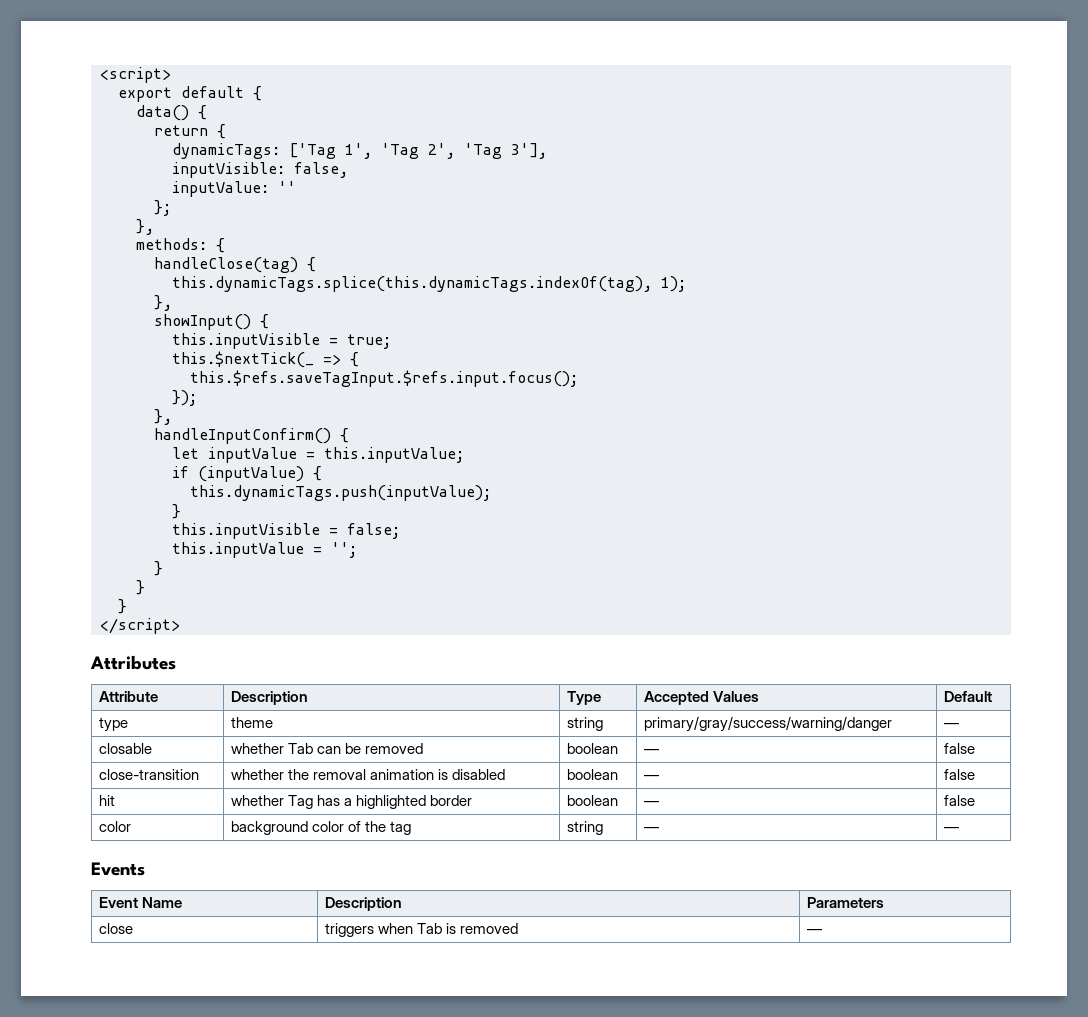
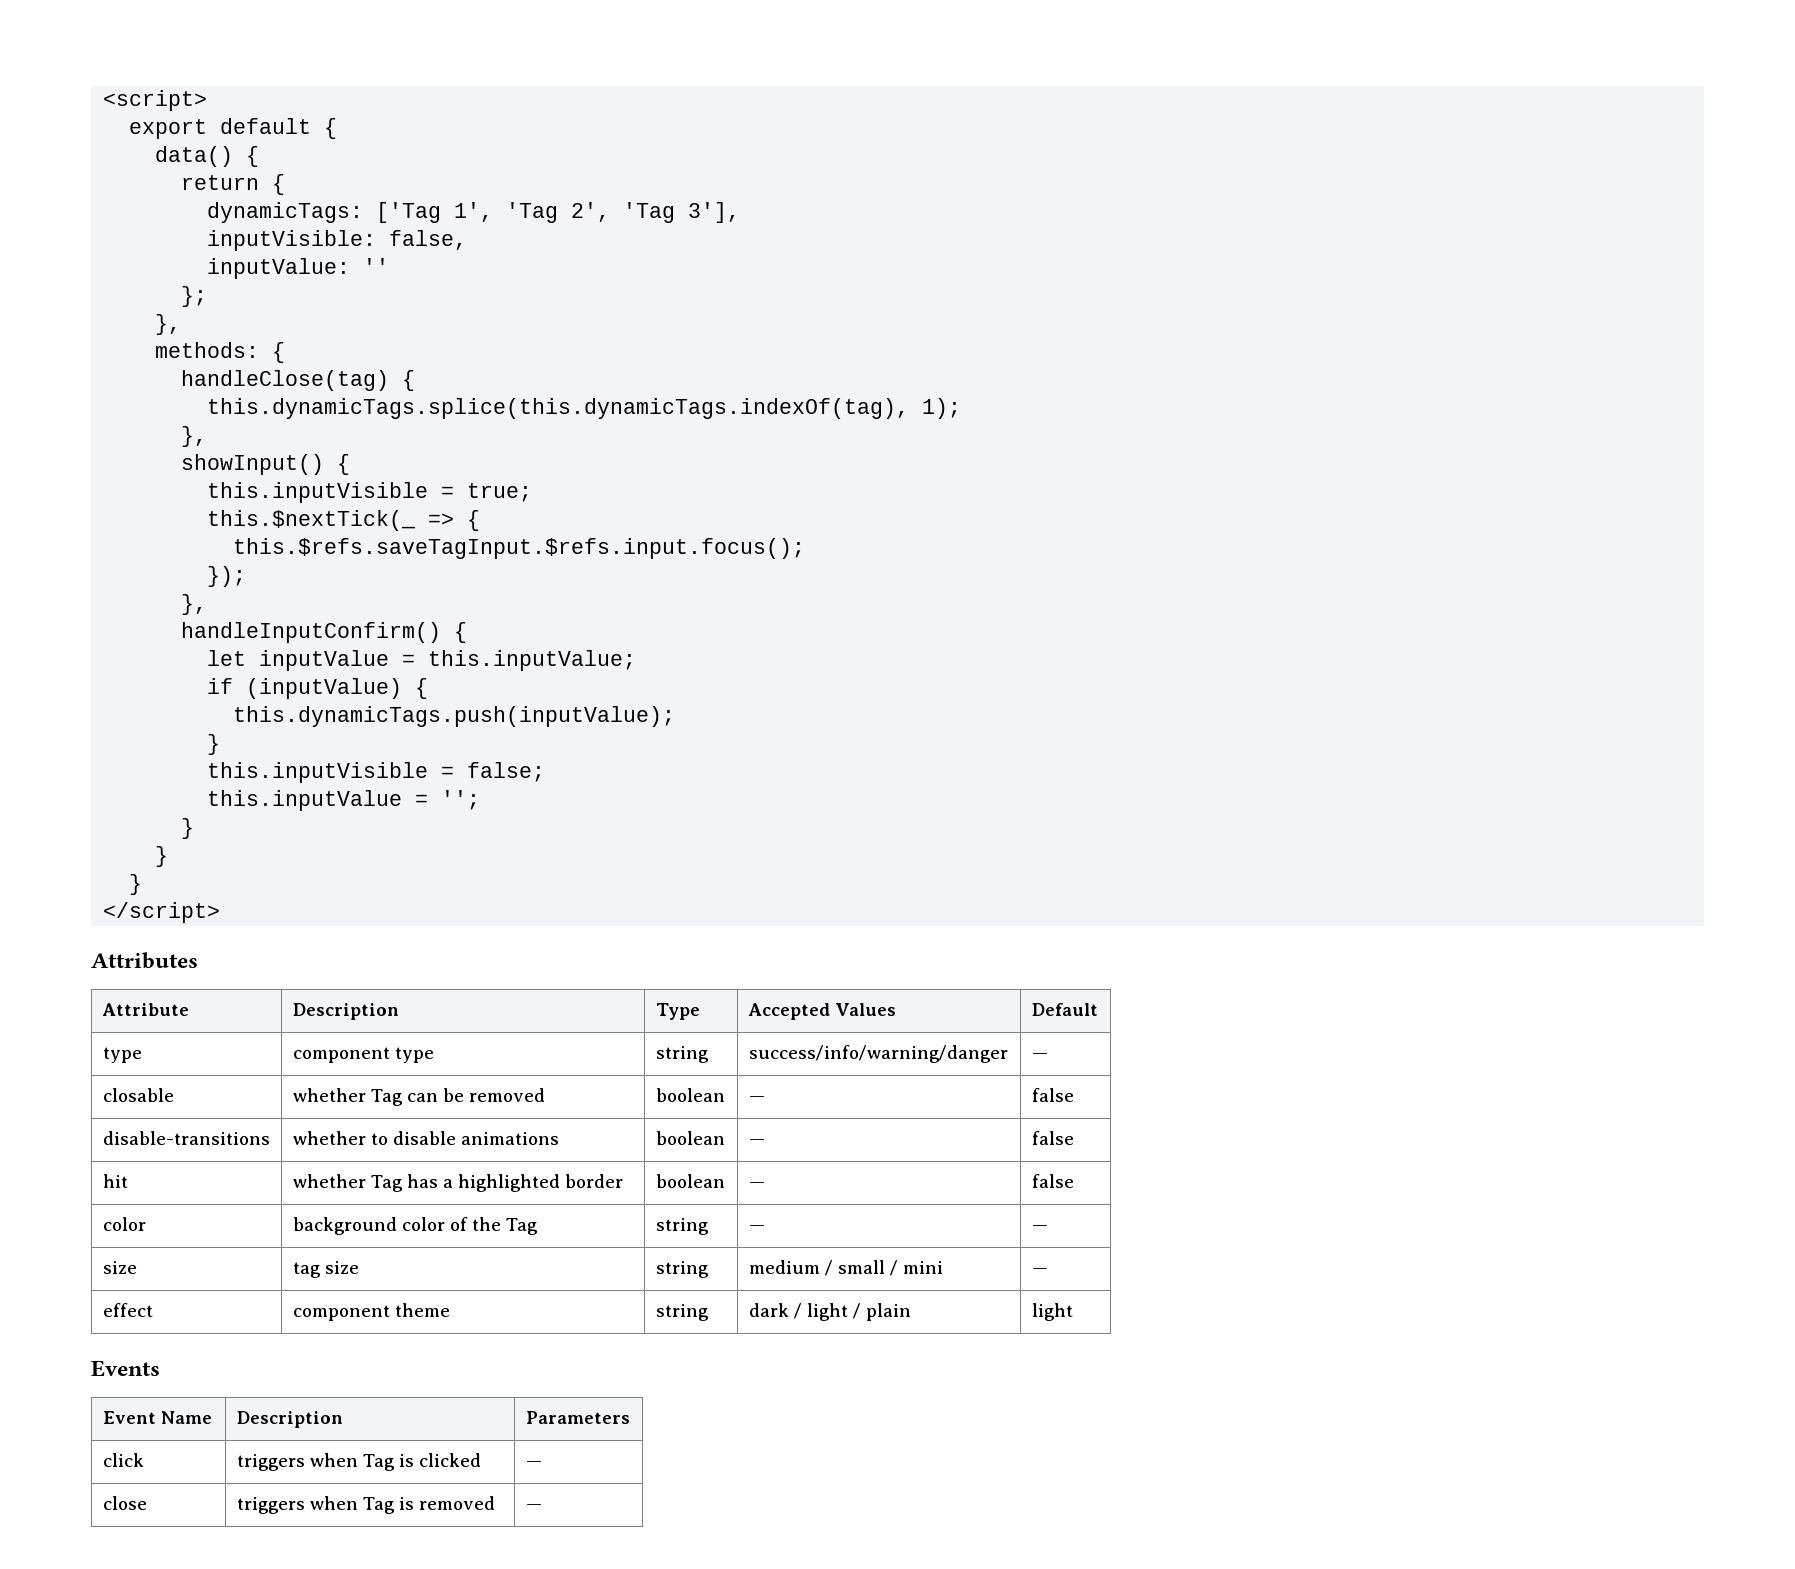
- type | theme | string | primary/gray/success/warning/danger | —
+ type | component type | string | success/info/warning/danger | —
- closable | whether Tab can be removed | boolean | — | false
+ closable | whether Tag can be removed | boolean | — | false
- close-transition | whether the removal animation is disabled | boolean | — | false
+ disable-transitions | whether to disable animations | boolean | — | false
- color | background color of the tag | string | — | —
+ color | background color of the Tag | string | — | —
+ size | tag size | string | medium / small / mini | —
+ effect | component theme | string | dark / light / plain | light
+ click | triggers when Tag is clicked | —
- close | triggers when Tab is removed | —
+ close | triggers when Tag is removed | —

